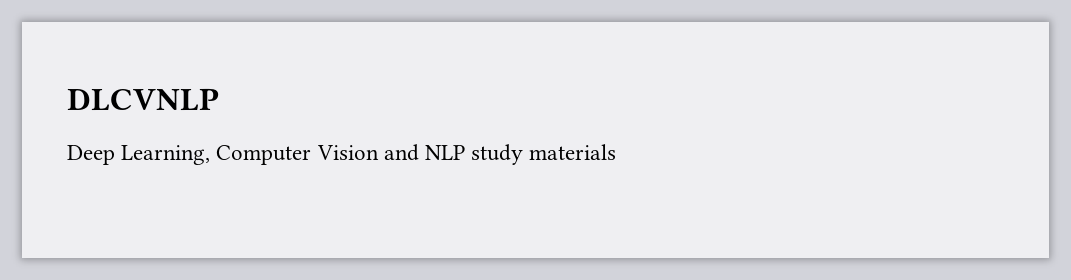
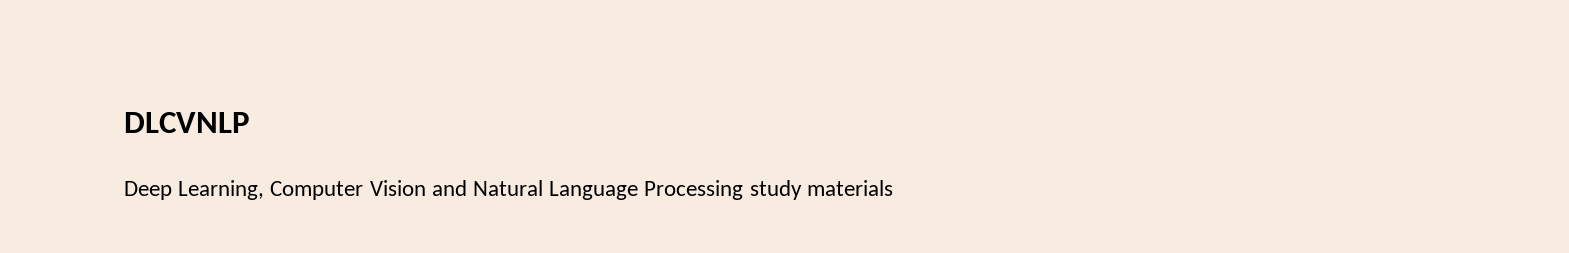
- Deep Learning, Computer Vision and NLP study materials
+ Deep Learning, Computer Vision and Natural Language Processing study materials

